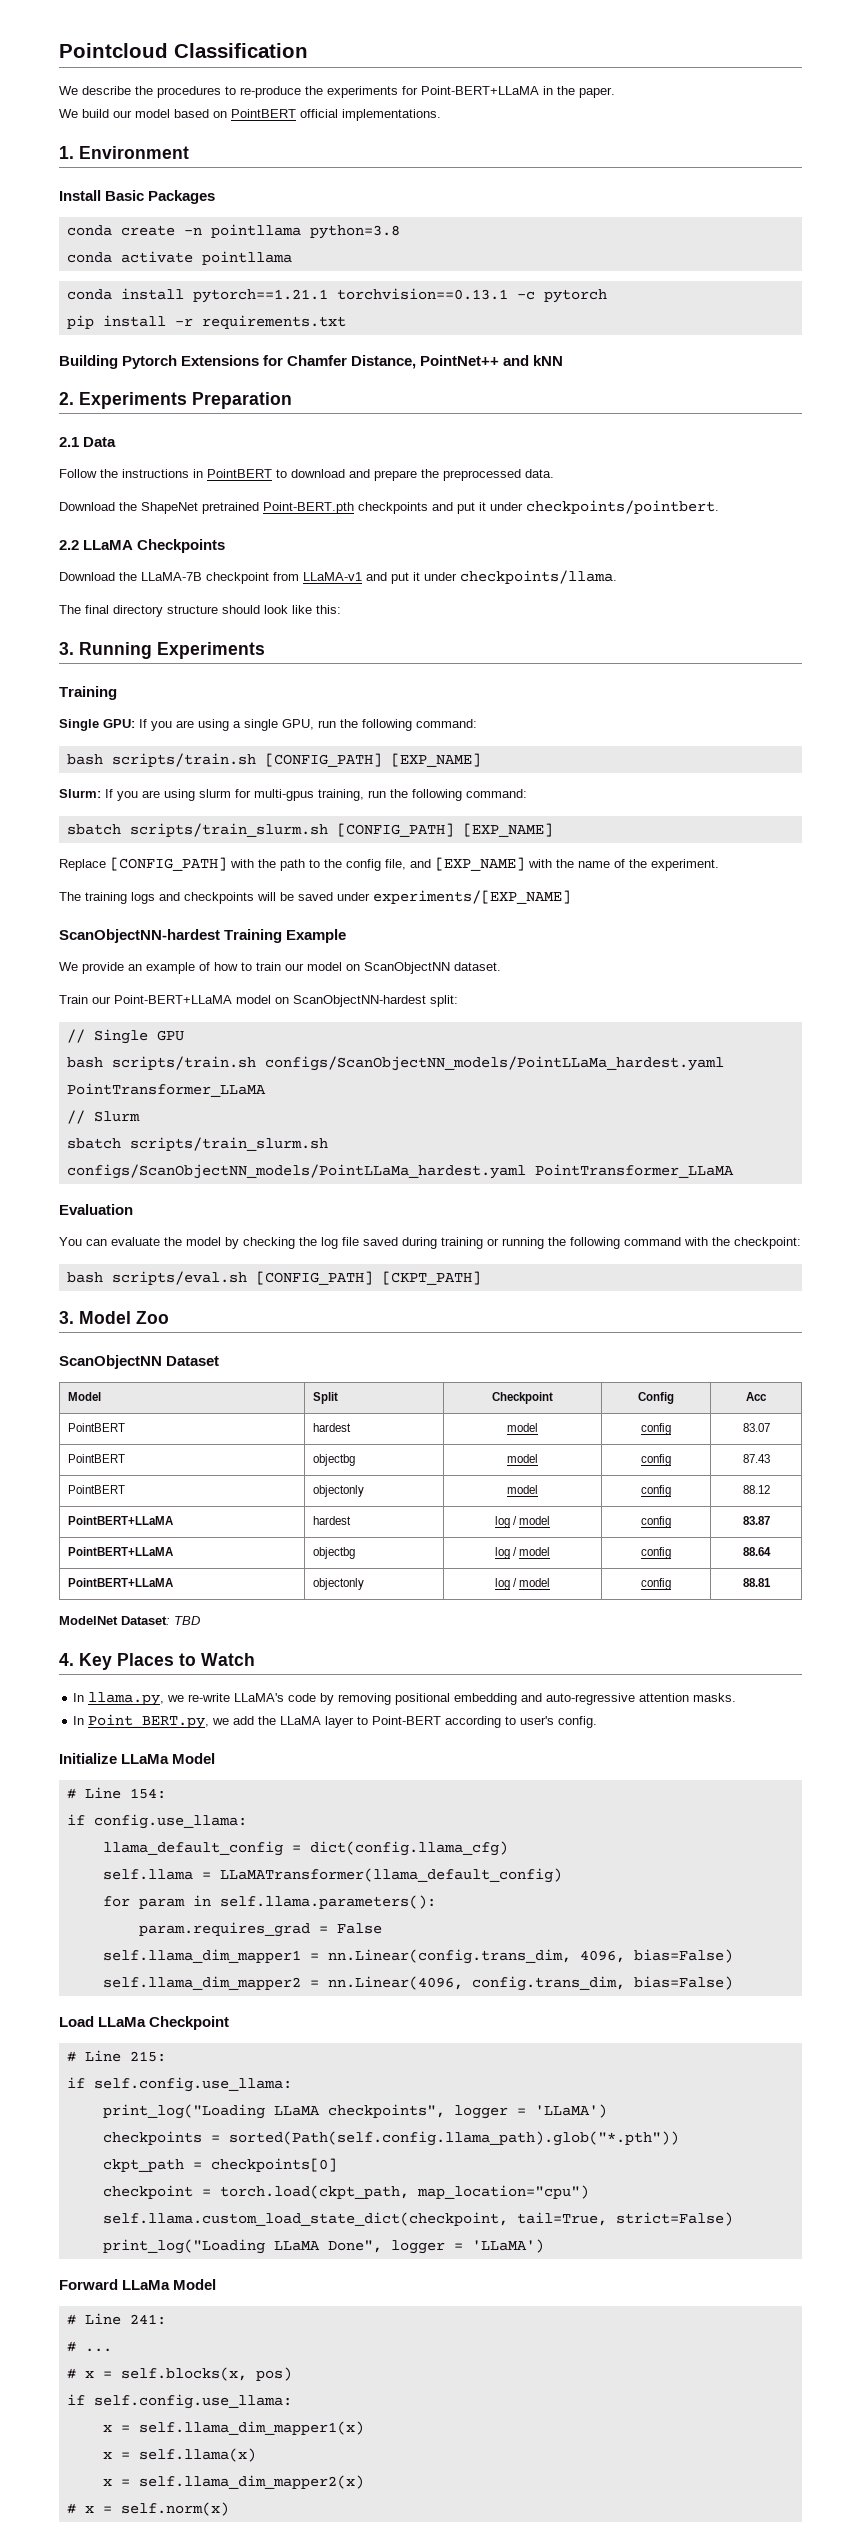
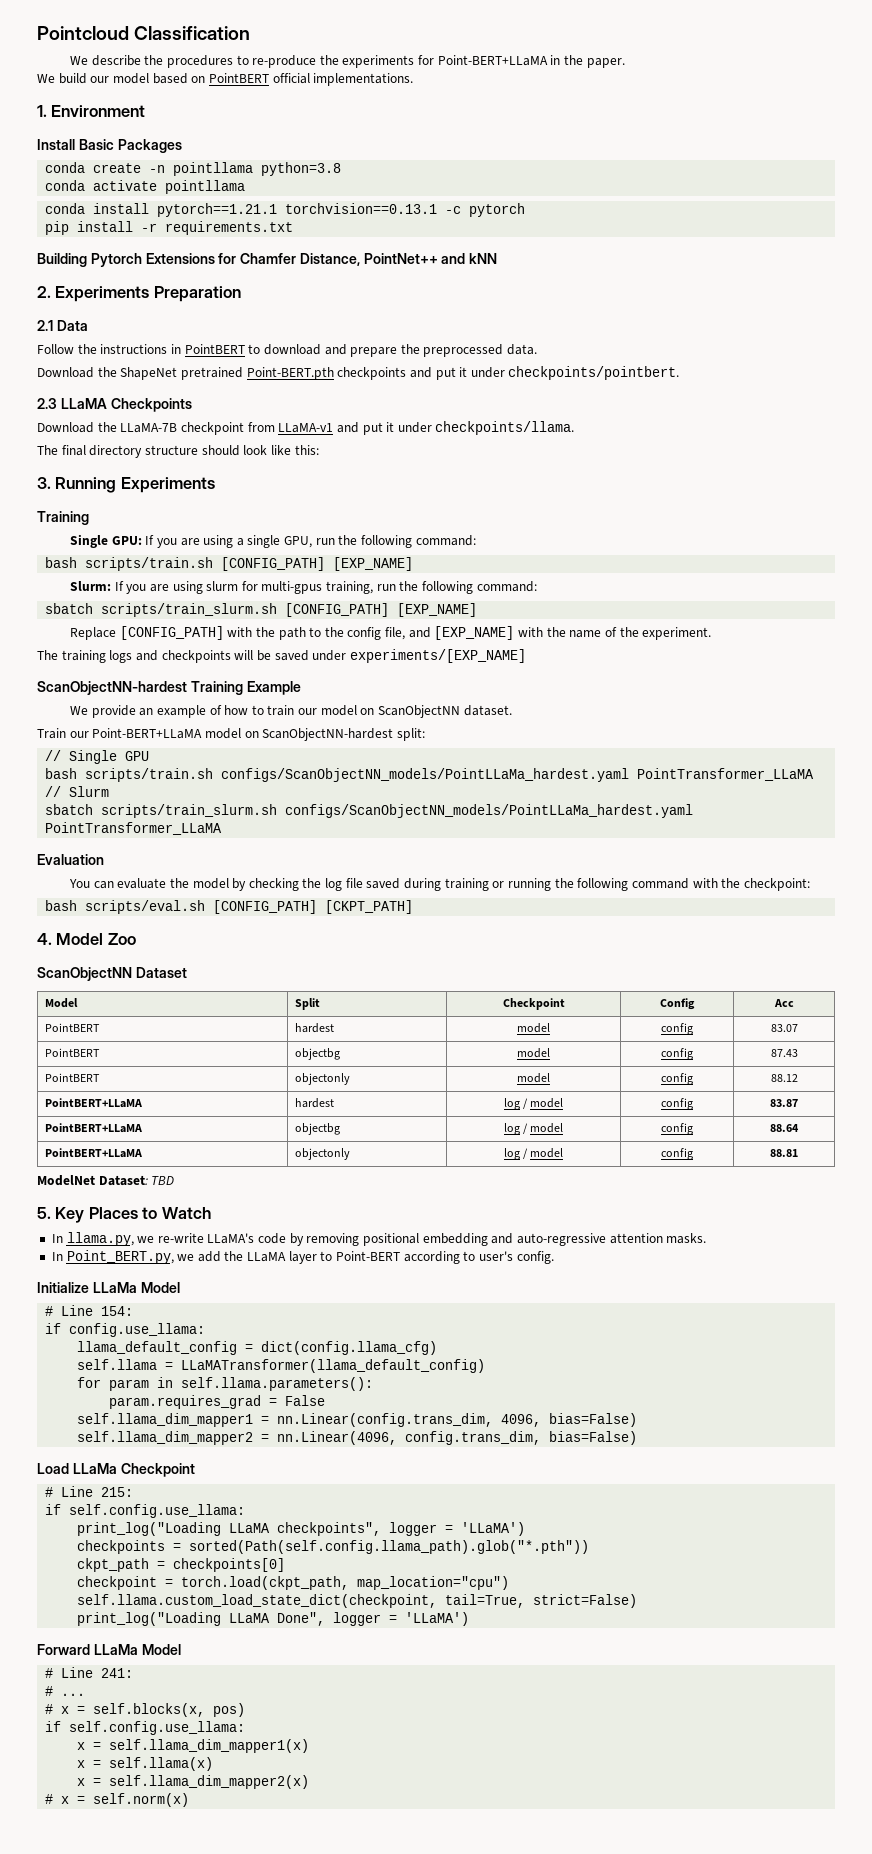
- 2.2 LLaMA Checkpoints
+ 2.3 LLaMA Checkpoints
- 3. Model Zoo
+ 4. Model Zoo
- 4. Key Places to Watch
+ 5. Key Places to Watch

